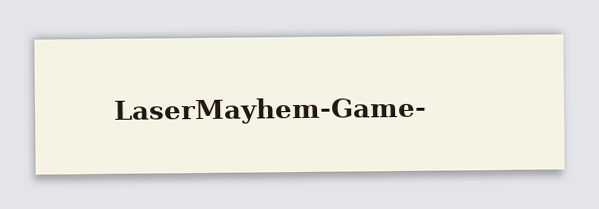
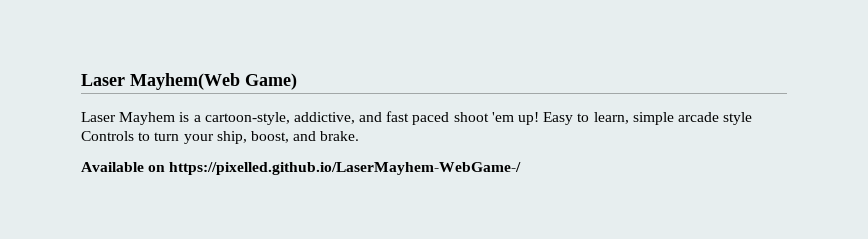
- LaserMayhem-Game-
+ Laser Mayhem(Web Game)
+ Laser Mayhem is a cartoon-style, addictive, and fast paced shoot 'em up! Easy to learn, simple arcade style Controls to turn your ship, boost, and brake.
+ Available on https://pixelled.github.io/LaserMayhem-WebGame-/

